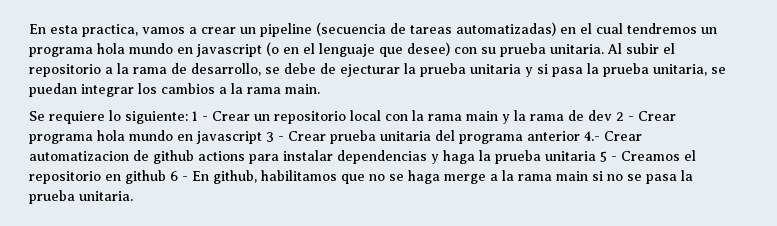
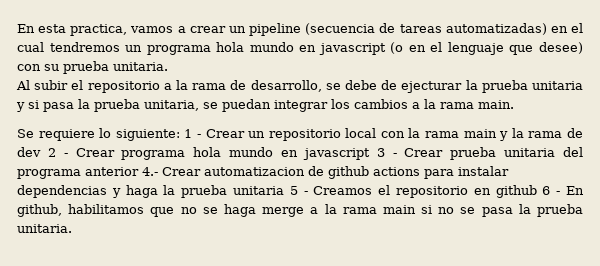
- En esta practica, vamos a crear un pipeline (secuencia de tareas automatizadas) en el cual tendremos un programa hola mundo en javascript (o en el lenguaje que desee) con su prueba unitaria. Al subir el repositorio a la rama de desarrollo, se debe de ejecturar la prueba unitaria y si pasa la prueba unitaria, se puedan integrar los cambios a la rama main.
+ En esta practica, vamos a crear un pipeline (secuencia de tareas automatizadas) en el cual tendremos un programa hola mundo en javascript (o en el lenguaje que desee) con su prueba unitaria.
+ Al subir el repositorio a la rama de desarrollo, se debe de ejecturar la prueba unitaria y si pasa la prueba unitaria, se puedan integrar los cambios a la rama main.

